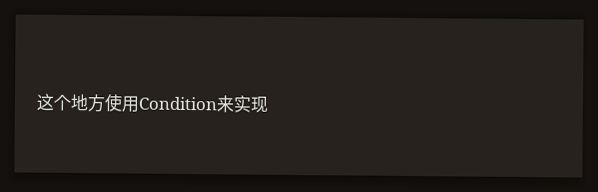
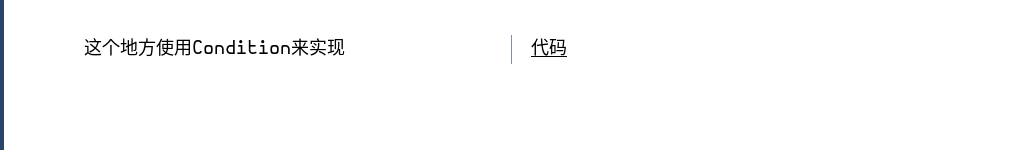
+ 代码

